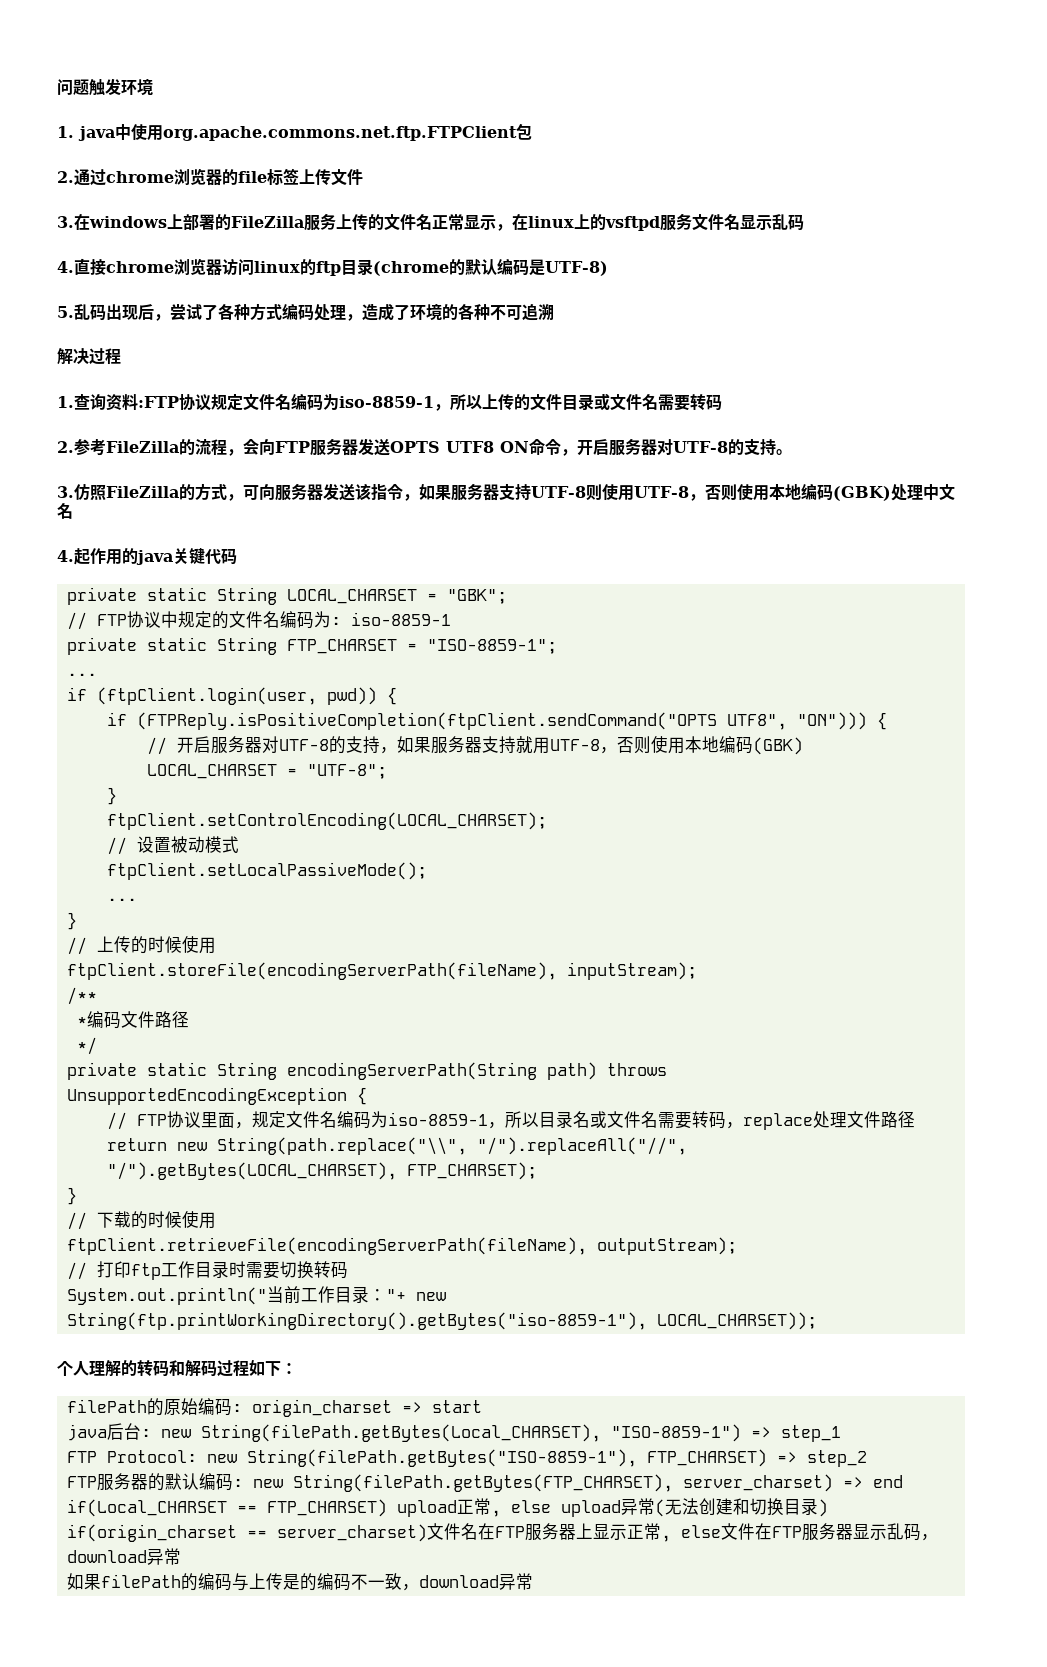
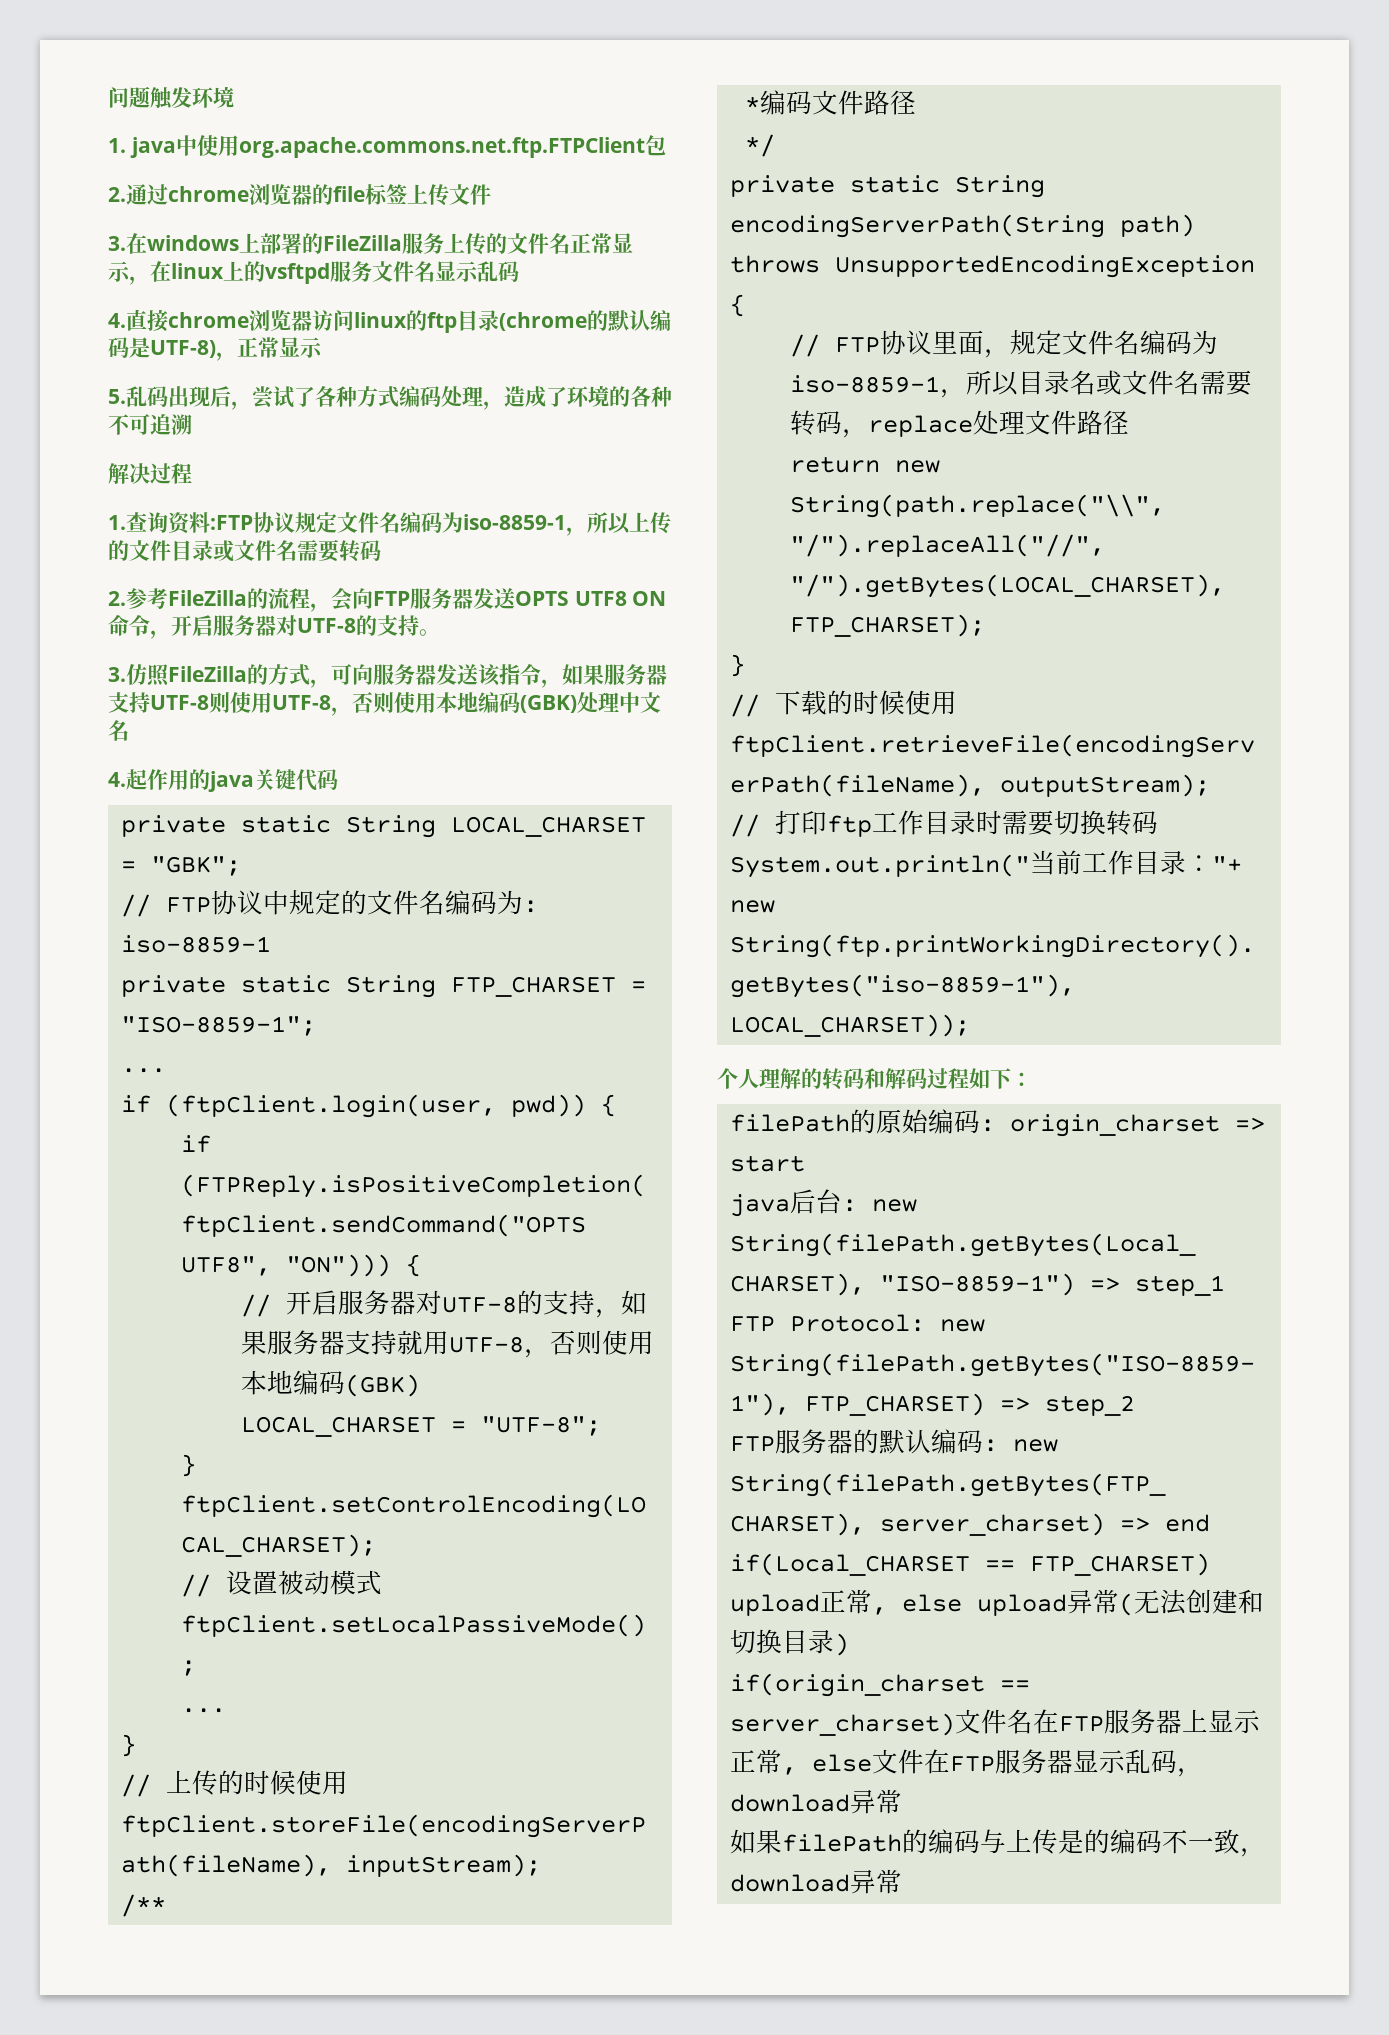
- 4.直接chrome浏览器访问linux的ftp目录(chrome的默认编码是UTF-8)
+ 4.直接chrome浏览器访问linux的ftp目录(chrome的默认编码是UTF-8)，正常显示

